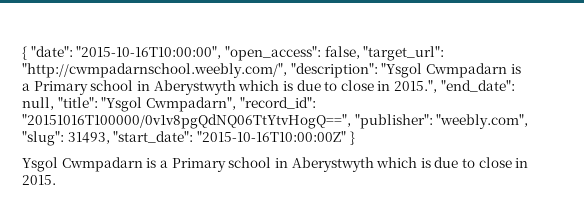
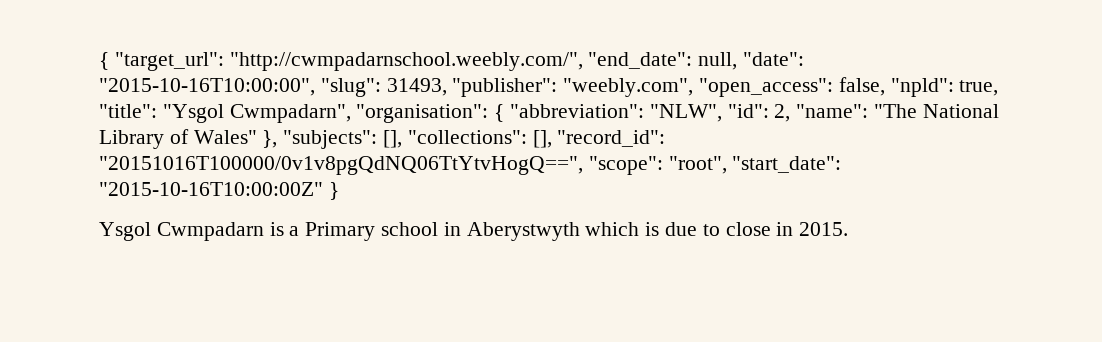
- { "date": "2015-10-16T10:00:00", "open_access": false, "target_url": "http://cwmpadarnschool.weebly.com/", "description": "Ysgol Cwmpadarn is a Primary school in Aberystwyth which is due to close in 2015.", "end_date": null, "title": "Ysgol Cwmpadarn", "record_id": "20151016T100000/0v1v8pgQdNQ06TtYtvHogQ==", "publisher": "weebly.com", "slug": 31493, "start_date": "2015-10-16T10:00:00Z" }
+ { "target_url": "http://cwmpadarnschool.weebly.com/", "end_date": null, "date": "2015-10-16T10:00:00", "slug": 31493, "publisher": "weebly.com", "open_access": false, "npld": true, "title": "Ysgol Cwmpadarn", "organisation": { "abbreviation": "NLW", "id": 2, "name": "The National Library of Wales" }, "subjects": [], "collections": [], "record_id": "20151016T100000/0v1v8pgQdNQ06TtYtvHogQ==", "scope": "root", "start_date": "2015-10-16T10:00:00Z" }

